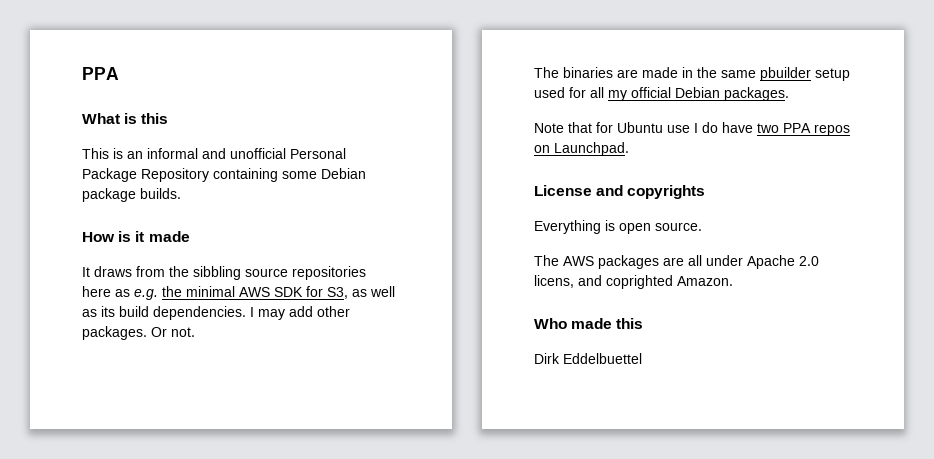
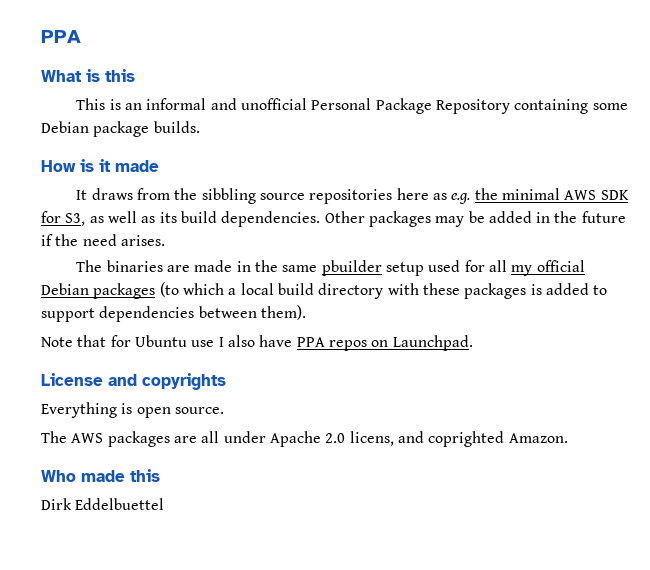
- I may add other packages. Or not.
+ Other packages may be added in the future if the need arises.
- The binaries are made in the same pbuilder setup used for all my official Debian packages.
+ The binaries are made in the same pbuilder setup used for all my official Debian packages (to which a local build directory with these packages is added to support dependencies between them).
- Note that for Ubuntu use I do have two PPA repos on Launchpad.
+ Note that for Ubuntu use I also have PPA repos on Launchpad.

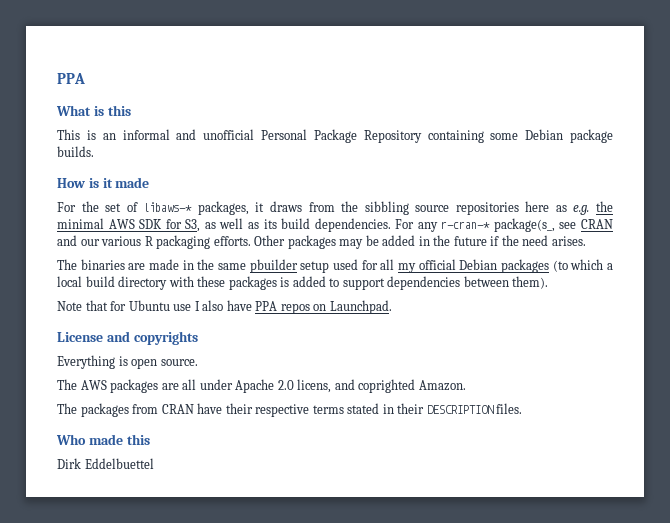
- It draws from the sibbling source repositories here as e.g. the minimal AWS SDK for S3, as well as its build dependencies.
+ For the set of libaws-* packages, it draws from the sibbling source repositories here as e.g. the minimal AWS SDK for S3, as well as its build dependencies.
+ For any r-cran-* package(s_, see CRAN and our various R packaging efforts.
+ The packages from CRAN have their respective terms stated in their DESCRIPTION files.

